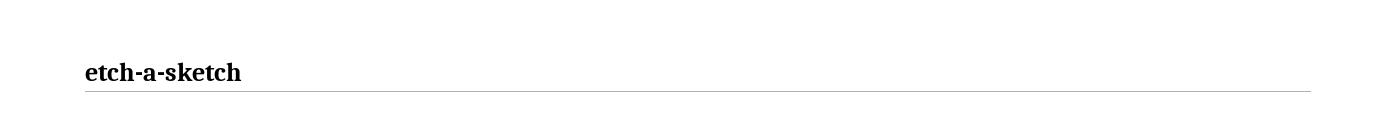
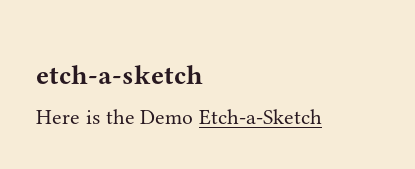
+ Here is the Demo Etch-a-Sketch

